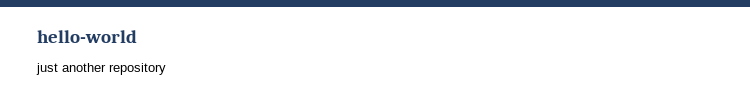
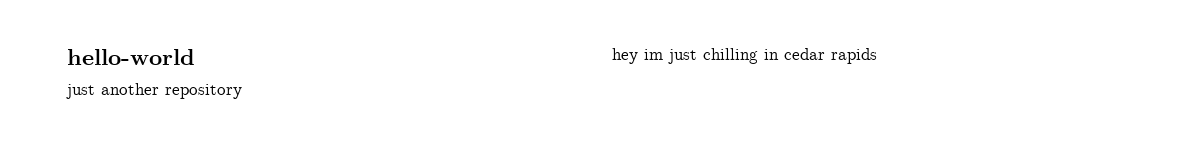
+ hey im just chilling in cedar rapids

